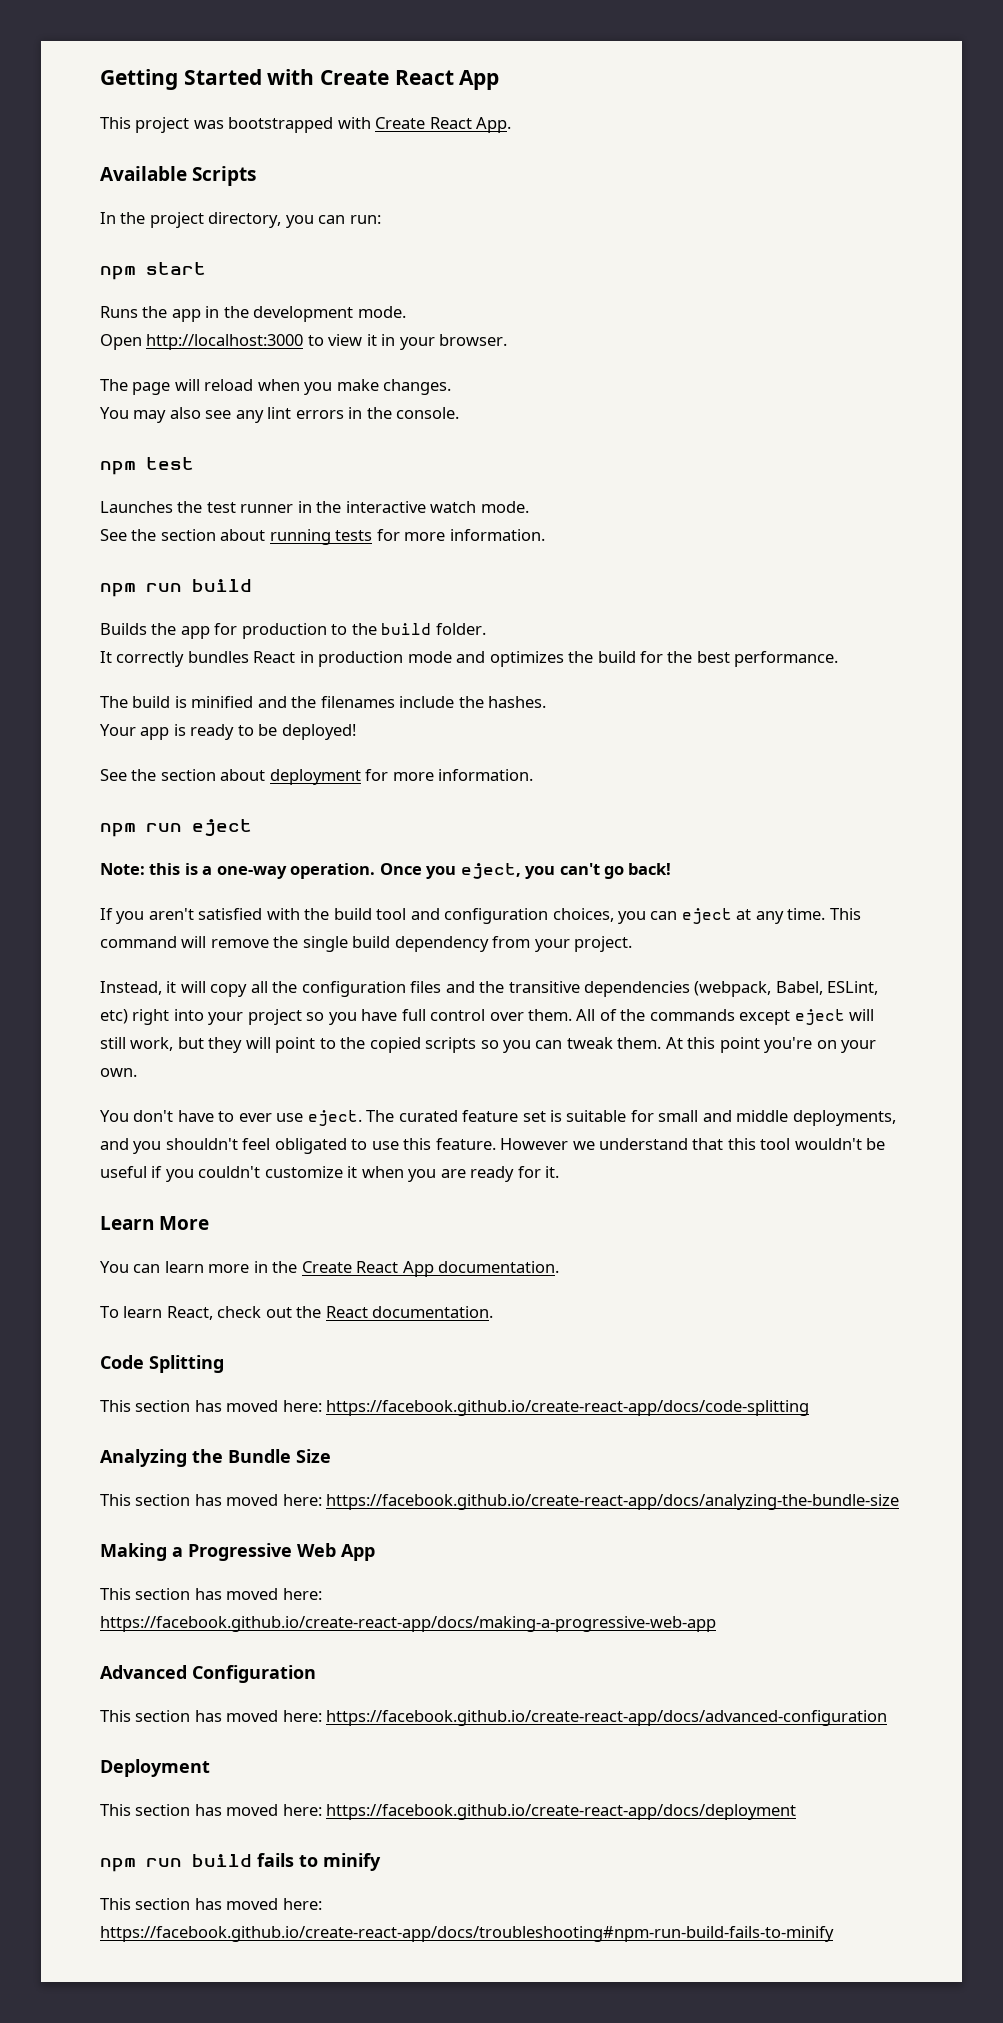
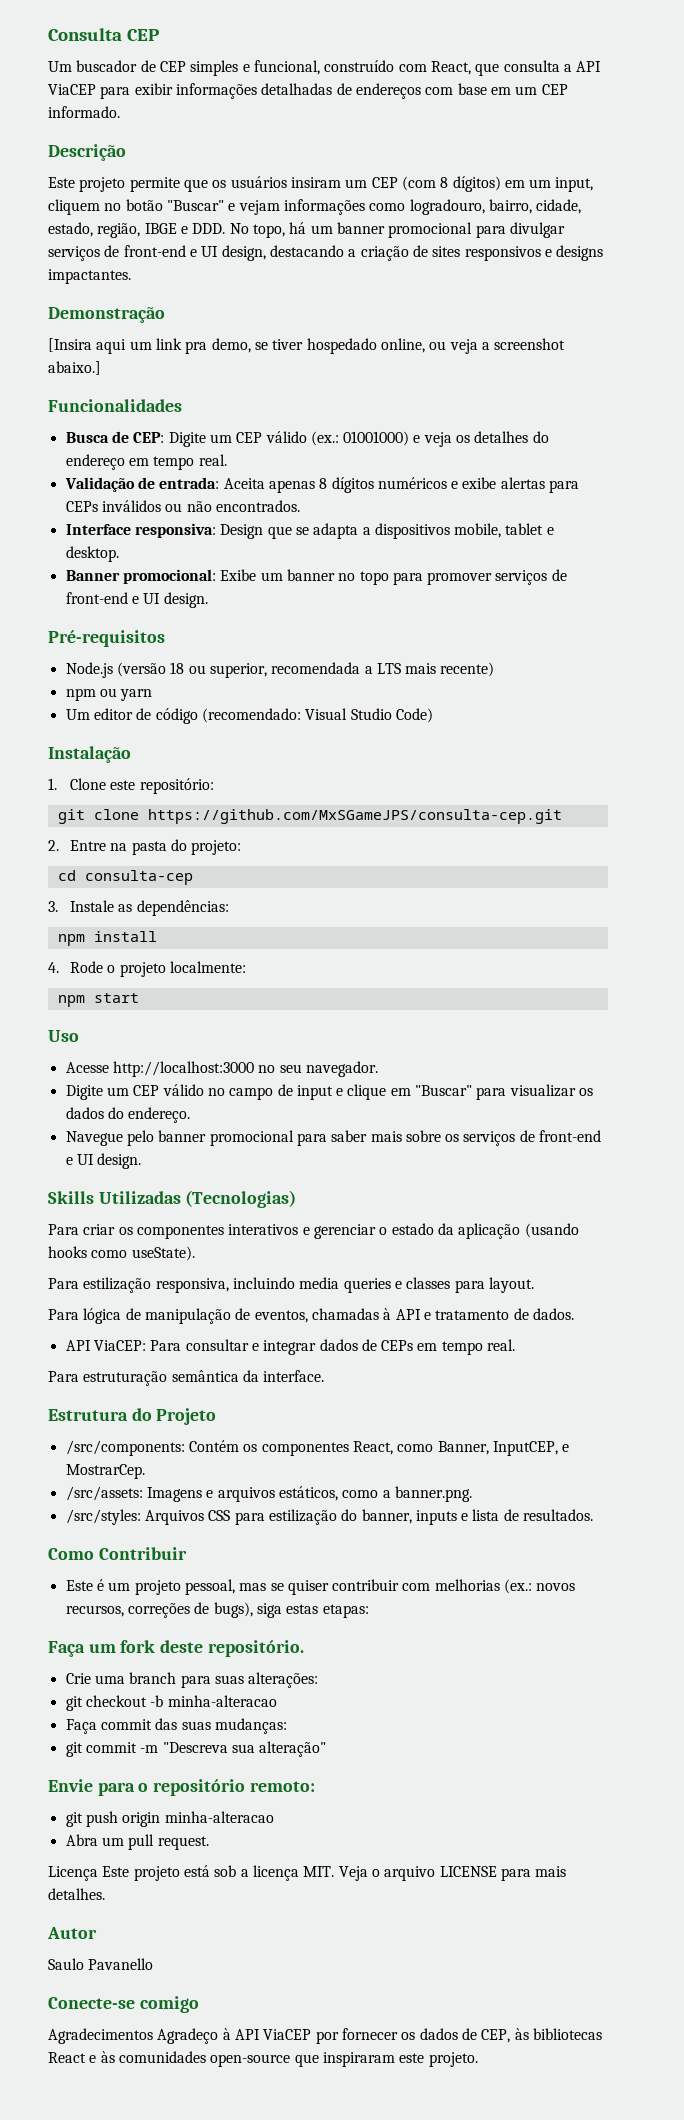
- Getting Started with Create React App
- This project was bootstrapped with Create React App.
- Available Scripts
- In the project directory, you can run:
+ Consulta CEP
+ Um buscador de CEP simples e funcional, construído com React, que consulta a API ViaCEP para exibir informações detalhadas de endereços com base em um CEP informado.
+ Descrição
+ Este projeto permite que os usuários insiram um CEP (com 8 dígitos) em um input, cliquem no botão "Buscar" e vejam informações como logradouro, bairro, cidade, estado, região, IBGE e DDD. No topo, há um banner promocional para divulgar serviços de front-end e UI design, destacando a criação de sites responsivos e designs impactantes.
+ Demonstração
+ [Insira aqui um link pra demo, se tiver hospedado online, ou veja a screenshot abaixo.]
+ Funcionalidades
+ Busca de CEP: Digite um CEP válido (ex.: 01001000) e veja os detalhes do endereço em tempo real.
+ Validação de entrada: Aceita apenas 8 dígitos numéricos e exibe alertas para CEPs inválidos ou não encontrados.
+ Interface responsiva: Design que se adapta a dispositivos mobile, tablet e desktop.
+ Banner promocional: Exibe um banner no topo para promover serviços de front-end e UI design.
+ Pré-requisitos
+ Node.js (versão 18 ou superior, recomendada a LTS mais recente)
+ npm ou yarn
+ Um editor de código (recomendado: Visual Studio Code)
+ Instalação
+ 1. Clone este repositório:
+ git clone https://github.com/MxSGameJPS/consulta-cep.git
+ 2. Entre na pasta do projeto:
+ cd consulta-cep
+ 3. Instale as dependências:
+ npm install
+ 4. Rode o projeto localmente:
  npm start
- Runs the app in the development mode.
- Open http://localhost:3000 to view it in your browser.
- The page will reload when you make changes.
- You may also see any lint errors in the console.
- npm test
- Launches the test runner in the interactive watch mode.
- See the section about running tests for more information.
- npm run build
- Builds the app for production to the build folder.
- It correctly bundles React in production mode and optimizes the build for the best performance.
- The build is minified and the filenames include the hashes.
- Your app is ready to be deployed!
- See the section about deployment for more information.
- npm run eject
- Note: this is a one-way operation. Once you eject, you can't go back!
- If you aren't satisfied with the build tool and configuration choices, you can eject at any time. This command will remove the single build dependency from your project.
- Instead, it will copy all the configuration files and the transitive dependencies (webpack, Babel, ESLint, etc) right into your project so you have full control over them. All of the commands except eject will still work, but they will point to the copied scripts so you can tweak them. At this point you're on your own.
- You don't have to ever use eject. The curated feature set is suitable for small and middle deployments, and you shouldn't feel obligated to use this feature. However we understand that this tool wouldn't be useful if you couldn't customize it when you are ready for it.
- Learn More
- You can learn more in the Create React App documentation.
- To learn React, check out the React documentation.
- Code Splitting
- This section has moved here: https://facebook.github.io/create-react-app/docs/code-splitting
- Analyzing the Bundle Size
- This section has moved here: https://facebook.github.io/create-react-app/docs/analyzing-the-bundle-size
- Making a Progressive Web App
- This section has moved here: https://facebook.github.io/create-react-app/docs/making-a-progressive-web-app
- Advanced Configuration
- This section has moved here: https://facebook.github.io/create-react-app/docs/advanced-configuration
- Deployment
- This section has moved here: https://facebook.github.io/create-react-app/docs/deployment
- npm run build fails to minify
- This section has moved here: https://facebook.github.io/create-react-app/docs/troubleshooting#npm-run-build-fails-to-minify
+ Uso
+ Acesse http://localhost:3000 no seu navegador.
+ Digite um CEP válido no campo de input e clique em "Buscar" para visualizar os dados do endereço.
+ Navegue pelo banner promocional para saber mais sobre os serviços de front-end e UI design.
+ Skills Utilizadas (Tecnologias)
+ Para criar os componentes interativos e gerenciar o estado da aplicação (usando hooks como useState).
+ Para estilização responsiva, incluindo media queries e classes para layout.
+ Para lógica de manipulação de eventos, chamadas à API e tratamento de dados.
+ API ViaCEP: Para consultar e integrar dados de CEPs em tempo real.
+ Para estruturação semântica da interface.
+ Estrutura do Projeto
+ /src/components: Contém os componentes React, como Banner, InputCEP, e MostrarCep.
+ /src/assets: Imagens e arquivos estáticos, como a banner.png.
+ /src/styles: Arquivos CSS para estilização do banner, inputs e lista de resultados.
+ Como Contribuir
+ Este é um projeto pessoal, mas se quiser contribuir com melhorias (ex.: novos recursos, correções de bugs), siga estas etapas:
+ Faça um fork deste repositório.
+ Crie uma branch para suas alterações:
+ git checkout -b minha-alteracao
+ Faça commit das suas mudanças:
+ git commit -m "Descreva sua alteração"
+ Envie para o repositório remoto:
+ git push origin minha-alteracao
+ Abra um pull request.
+ Licença Este projeto está sob a licença MIT. Veja o arquivo LICENSE para mais detalhes.
+ Autor
+ Saulo Pavanello
+ Conecte-se comigo
+ Agradecimentos Agradeço à API ViaCEP por fornecer os dados de CEP, às bibliotecas React e às comunidades open-source que inspiraram este projeto.

